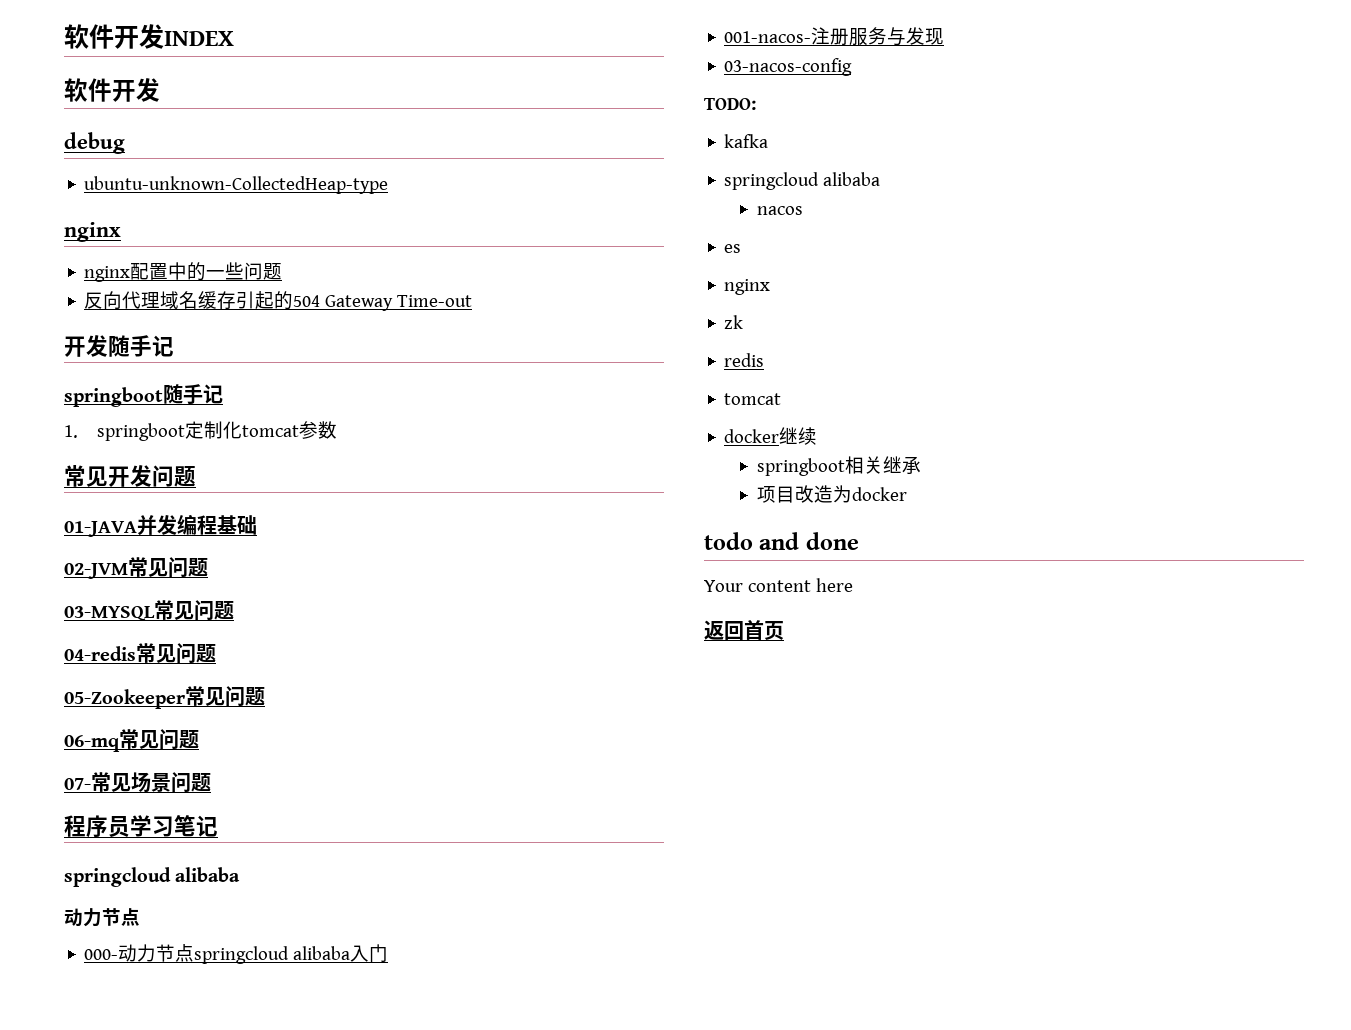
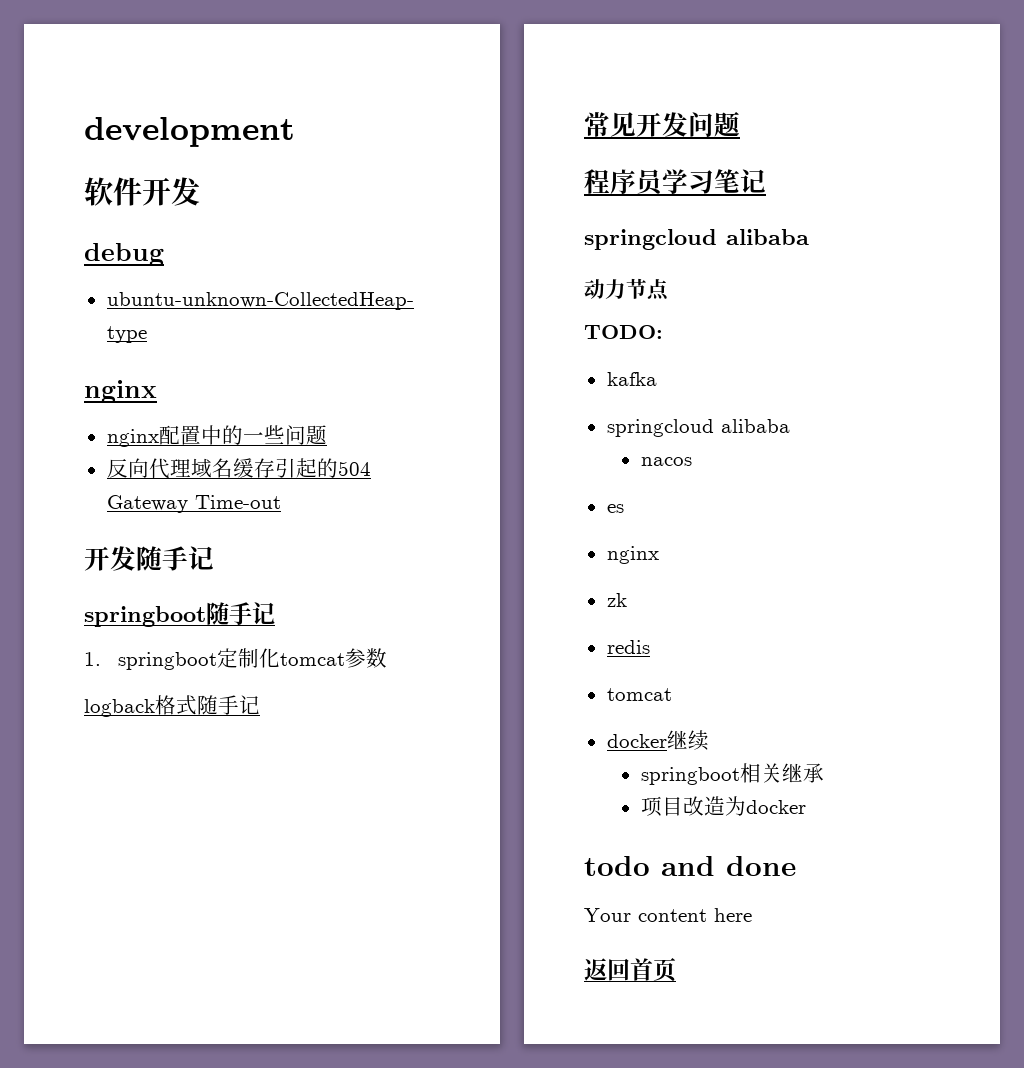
- 软件开发INDEX
+ development
+ logback格式随手记
- 01-JAVA并发编程基础
- 02-JVM常见问题
- 03-MYSQL常见问题
- 04-redis常见问题
- 05-Zookeeper常见问题
- 06-mq常见问题
- 07-常见场景问题
- 000-动力节点springcloud alibaba入门
- 001-nacos-注册服务与发现
- 03-nacos-config

